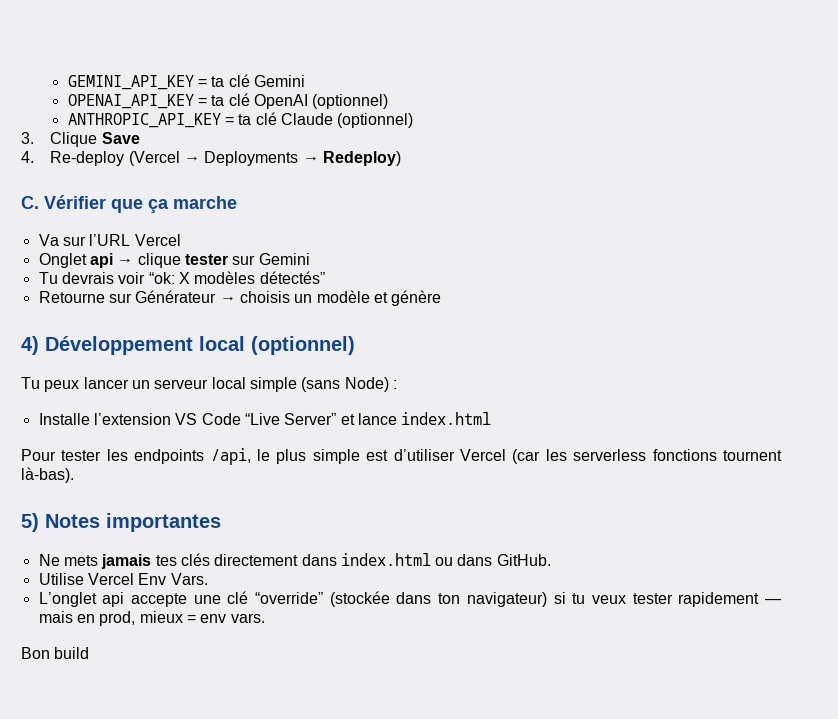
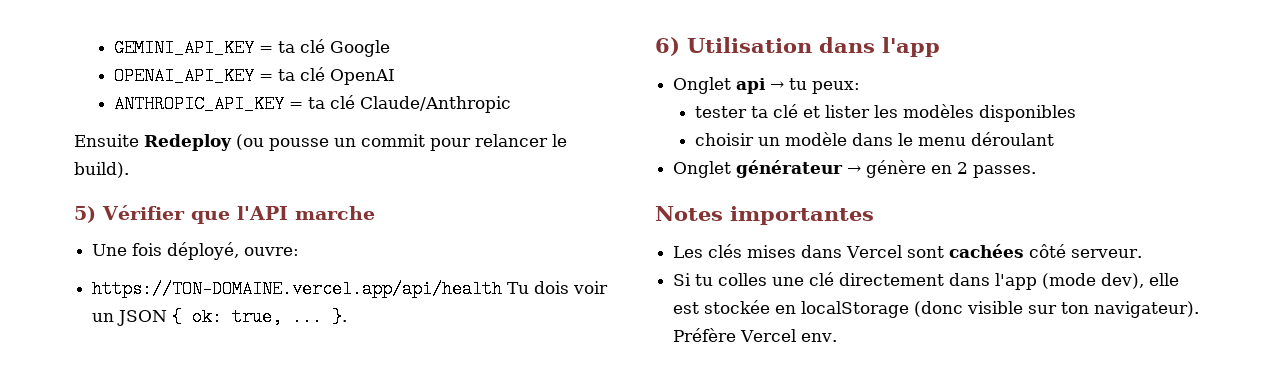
- GEMINI_API_KEY = ta clé Gemini
+ GEMINI_API_KEY = ta clé Google
- OPENAI_API_KEY = ta clé OpenAI (optionnel)
+ OPENAI_API_KEY = ta clé OpenAI
- ANTHROPIC_API_KEY = ta clé Claude (optionnel)
- 3. Clique Save
- 4. Re-deploy (Vercel → Deployments → Redeploy)
- C. Vérifier que ça marche
+ ANTHROPIC_API_KEY = ta clé Claude/Anthropic
+ Ensuite Redeploy (ou pousse un commit pour relancer le build).
+ 5) Vérifier que l'API marche
- Va sur l’URL Vercel
- Onglet api → clique tester sur Gemini
- Tu devrais voir “ok: X modèles détectés”
- Retourne sur Générateur → choisis un modèle et génère
- 4) Développement local (optionnel)
- Tu peux lancer un serveur local simple (sans Node) :
- Installe l’extension VS Code “Live Server” et lance index.html
- Pour tester les endpoints /api, le plus simple est d’utiliser Vercel (car les serverless fonctions tournent là-bas).
- 5) Notes importantes
- Ne mets jamais tes clés directement dans index.html ou dans GitHub.
- Utilise Vercel Env Vars.
- L’onglet api accepte une clé “override” (stockée dans ton navigateur) si tu veux tester rapidement — mais en prod, mieux = env vars.
- Bon build
+ Une fois déployé, ouvre:
+ https://TON-DOMAINE.vercel.app/api/health Tu dois voir un JSON { ok: true, ... }.
+ 6) Utilisation dans l'app
+ Onglet api → tu peux:
+ tester ta clé et lister les modèles disponibles
+ choisir un modèle dans le menu déroulant
+ Onglet générateur → génère en 2 passes.
+ Notes importantes
+ Les clés mises dans Vercel sont cachées côté serveur.
+ Si tu colles une clé directement dans l'app (mode dev), elle est stockée en localStorage (donc visible sur ton navigateur). Préfère Vercel env.

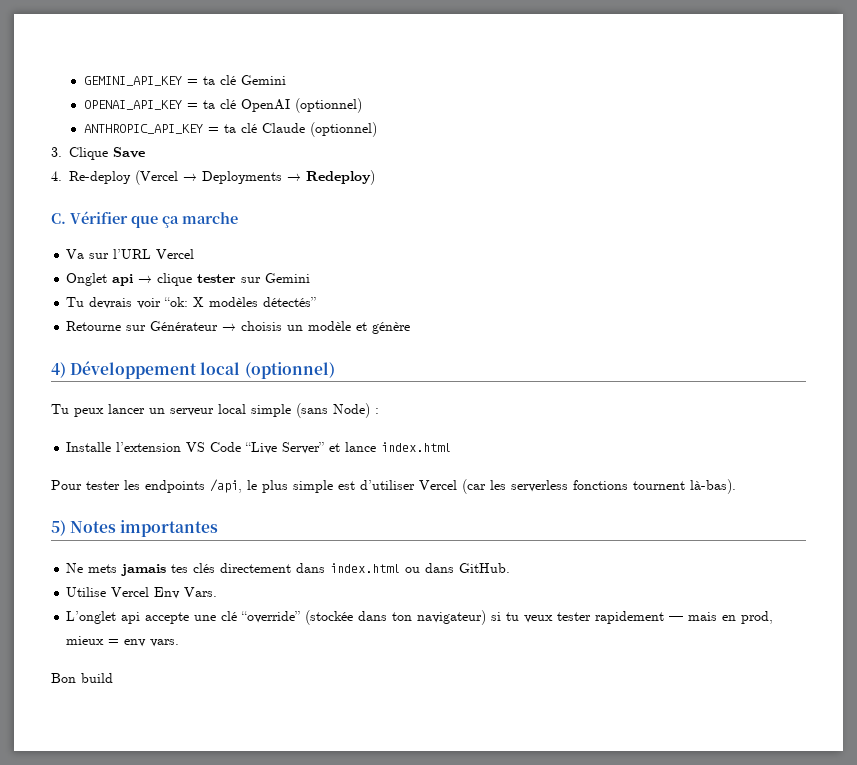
- GEMINI_API_KEY = ta clé Google
+ GEMINI_API_KEY = ta clé Gemini
- OPENAI_API_KEY = ta clé OpenAI
+ OPENAI_API_KEY = ta clé OpenAI (optionnel)
- ANTHROPIC_API_KEY = ta clé Claude/Anthropic
- Ensuite Redeploy (ou pousse un commit pour relancer le build).
- 5) Vérifier que l'API marche
+ ANTHROPIC_API_KEY = ta clé Claude (optionnel)
+ 3. Clique Save
+ 4. Re-deploy (Vercel → Deployments → Redeploy)
+ C. Vérifier que ça marche
- Une fois déployé, ouvre:
- https://TON-DOMAINE.vercel.app/api/health Tu dois voir un JSON { ok: true, ... }.
- 6) Utilisation dans l'app
- Onglet api → tu peux:
- tester ta clé et lister les modèles disponibles
- choisir un modèle dans le menu déroulant
- Onglet générateur → génère en 2 passes.
- Notes importantes
- Les clés mises dans Vercel sont cachées côté serveur.
- Si tu colles une clé directement dans l'app (mode dev), elle est stockée en localStorage (donc visible sur ton navigateur). Préfère Vercel env.
+ Va sur l’URL Vercel
+ Onglet api → clique tester sur Gemini
+ Tu devrais voir “ok: X modèles détectés”
+ Retourne sur Générateur → choisis un modèle et génère
+ 4) Développement local (optionnel)
+ Tu peux lancer un serveur local simple (sans Node) :
+ Installe l’extension VS Code “Live Server” et lance index.html
+ Pour tester les endpoints /api, le plus simple est d’utiliser Vercel (car les serverless fonctions tournent là-bas).
+ 5) Notes importantes
+ Ne mets jamais tes clés directement dans index.html ou dans GitHub.
+ Utilise Vercel Env Vars.
+ L’onglet api accepte une clé “override” (stockée dans ton navigateur) si tu veux tester rapidement — mais en prod, mieux = env vars.
+ Bon build

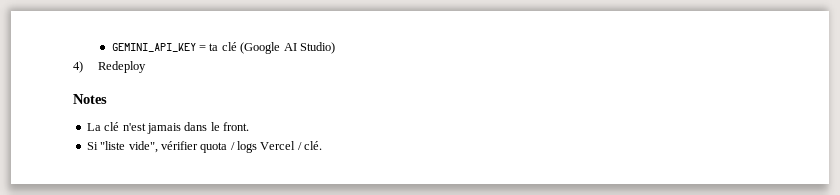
- GEMINI_API_KEY = ta clé Gemini
- OPENAI_API_KEY = ta clé OpenAI (optionnel)
- ANTHROPIC_API_KEY = ta clé Claude (optionnel)
- 3. Clique Save
- 4. Re-deploy (Vercel → Deployments → Redeploy)
- C. Vérifier que ça marche
- Va sur l’URL Vercel
- Onglet api → clique tester sur Gemini
- Tu devrais voir “ok: X modèles détectés”
- Retourne sur Générateur → choisis un modèle et génère
- 4) Développement local (optionnel)
- Tu peux lancer un serveur local simple (sans Node) :
- Installe l’extension VS Code “Live Server” et lance index.html
- Pour tester les endpoints /api, le plus simple est d’utiliser Vercel (car les serverless fonctions tournent là-bas).
- 5) Notes importantes
- Ne mets jamais tes clés directement dans index.html ou dans GitHub.
- Utilise Vercel Env Vars.
- L’onglet api accepte une clé “override” (stockée dans ton navigateur) si tu veux tester rapidement — mais en prod, mieux = env vars.
- Bon build
+ GEMINI_API_KEY = ta clé (Google AI Studio)
+ 4) Redeploy
+ Notes
+ La clé n'est jamais dans le front.
+ Si "liste vide", vérifier quota / logs Vercel / clé.

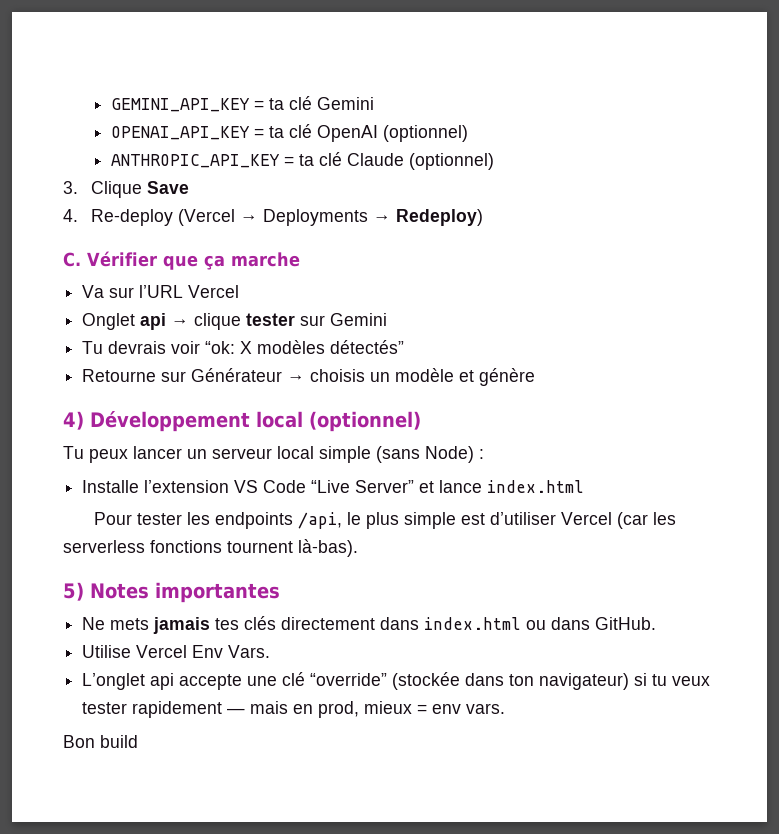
- GEMINI_API_KEY = ta clé (Google AI Studio)
- 4) Redeploy
- Notes
- La clé n'est jamais dans le front.
- Si "liste vide", vérifier quota / logs Vercel / clé.
+ GEMINI_API_KEY = ta clé Gemini
+ OPENAI_API_KEY = ta clé OpenAI (optionnel)
+ ANTHROPIC_API_KEY = ta clé Claude (optionnel)
+ 3. Clique Save
+ 4. Re-deploy (Vercel → Deployments → Redeploy)
+ C. Vérifier que ça marche
+ Va sur l’URL Vercel
+ Onglet api → clique tester sur Gemini
+ Tu devrais voir “ok: X modèles détectés”
+ Retourne sur Générateur → choisis un modèle et génère
+ 4) Développement local (optionnel)
+ Tu peux lancer un serveur local simple (sans Node) :
+ Installe l’extension VS Code “Live Server” et lance index.html
+ Pour tester les endpoints /api, le plus simple est d’utiliser Vercel (car les serverless fonctions tournent là-bas).
+ 5) Notes importantes
+ Ne mets jamais tes clés directement dans index.html ou dans GitHub.
+ Utilise Vercel Env Vars.
+ L’onglet api accepte une clé “override” (stockée dans ton navigateur) si tu veux tester rapidement — mais en prod, mieux = env vars.
+ Bon build

